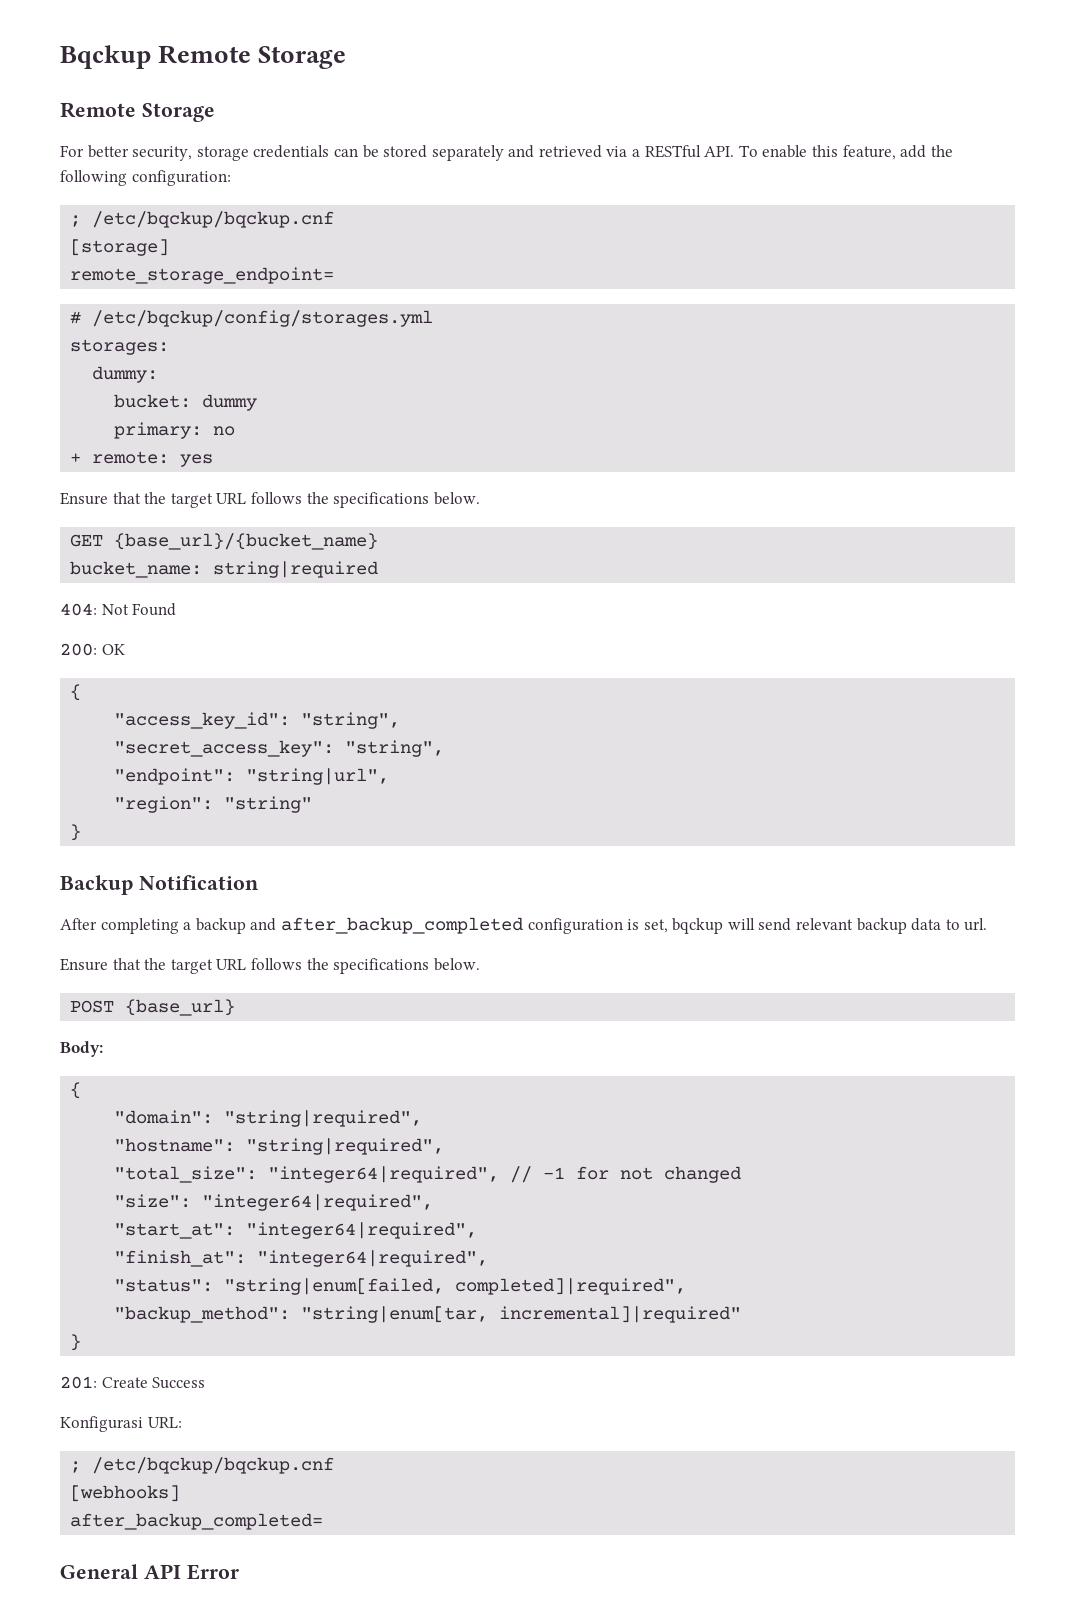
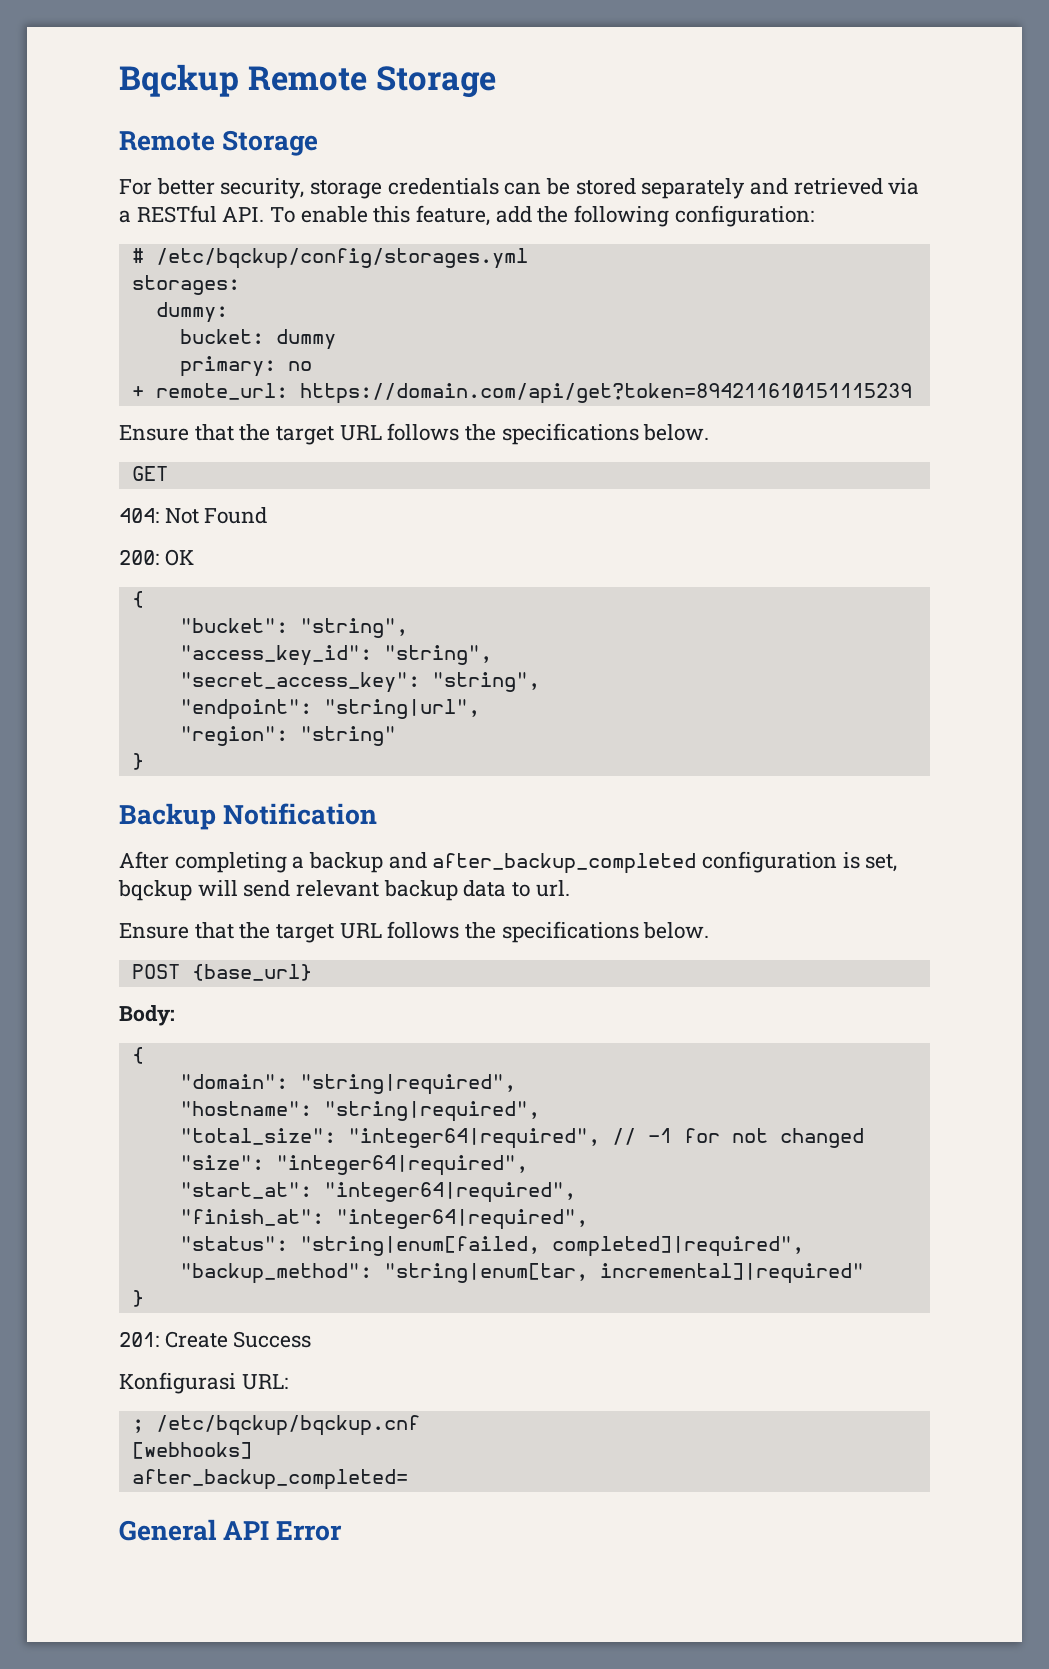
  For better security, storage credentials can be stored separately and retrieved via a RESTful API. To enable this feature, add the following configuration:
- ; /etc/bqckup/bqckup.cnf
- [storage]
- remote_storage_endpoint=
- + remote: yes
+ + remote_url: https://domain.com/api/get?token=894211610151115239
- GET {base_url}/{bucket_name}
- bucket_name: string|required
+ GET
+ "bucket": "string",

